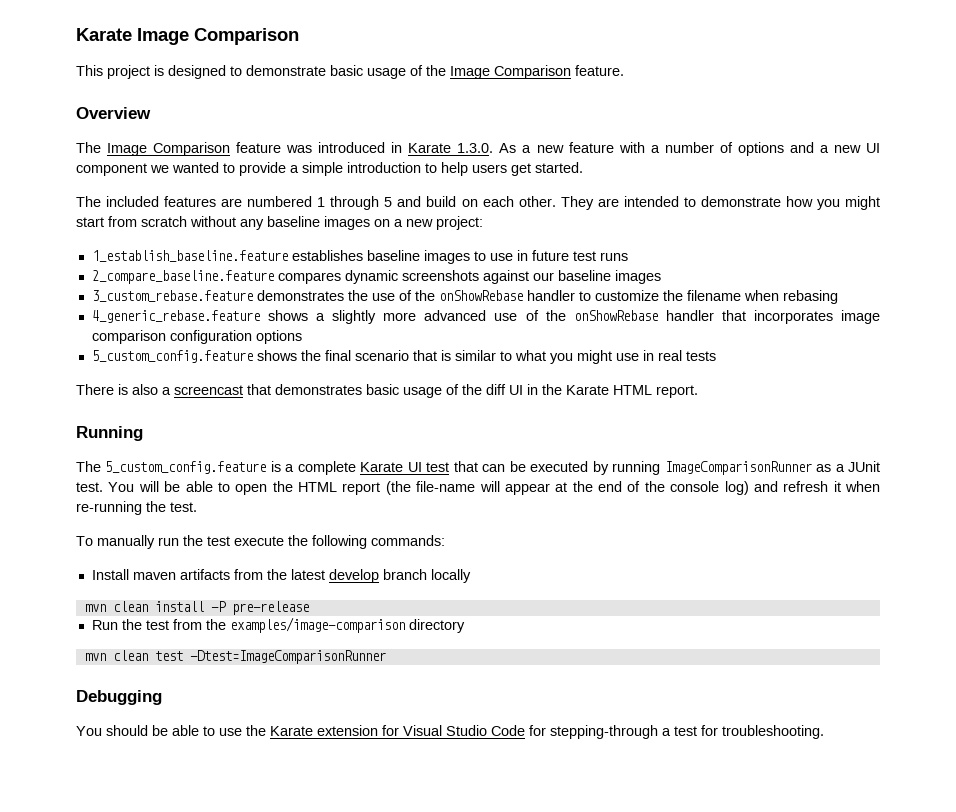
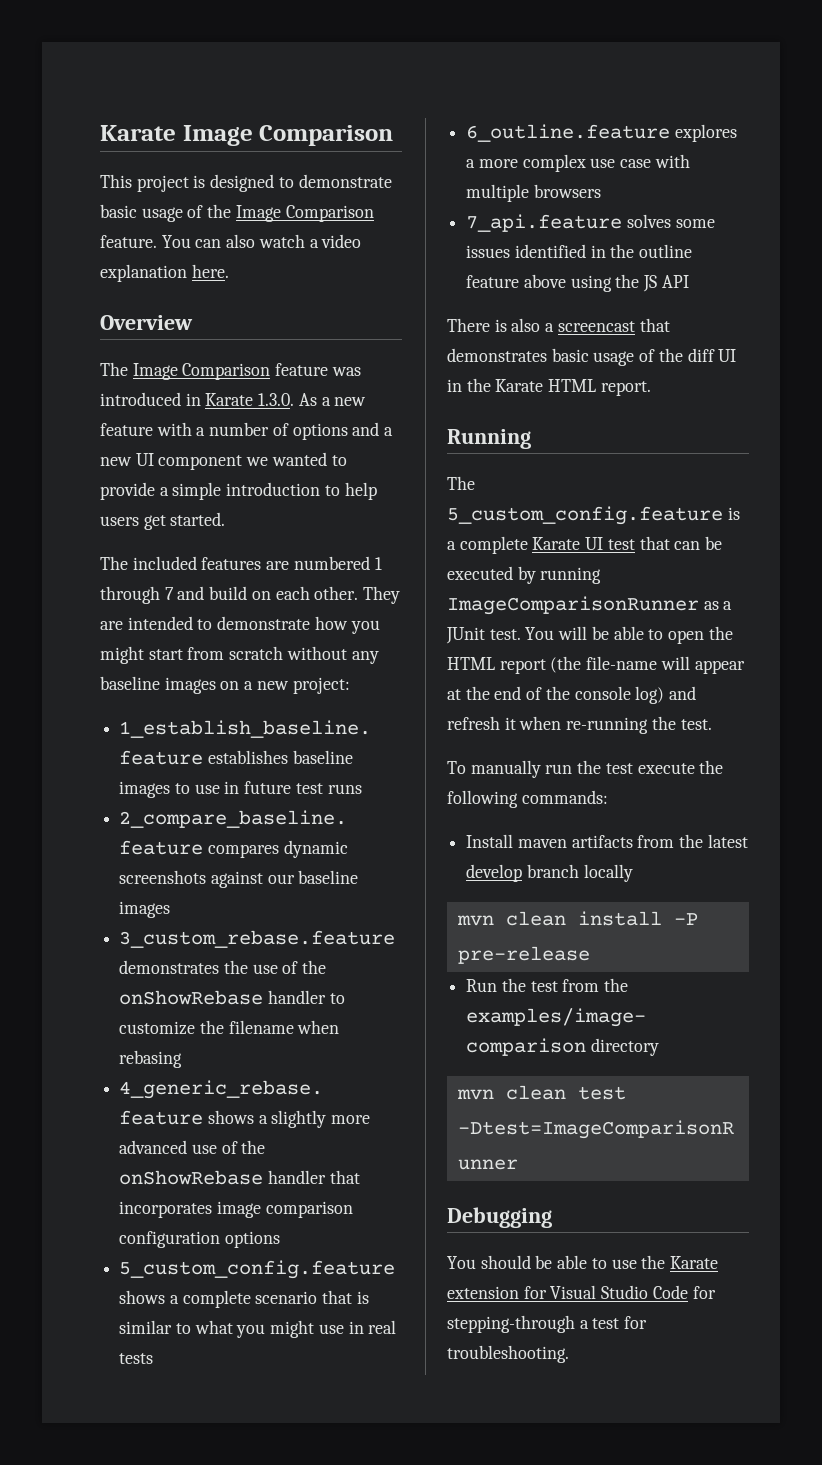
+ You can also watch a video explanation here.
- The included features are numbered 1 through 5 and build on each other.
+ The included features are numbered 1 through 7 and build on each other.
- 5_custom_config.feature shows the final scenario that is similar to what you might use in real tests
+ 5_custom_config.feature shows a complete scenario that is similar to what you might use in real tests
+ 6_outline.feature explores a more complex use case with multiple browsers
+ 7_api.feature solves some issues identified in the outline feature above using the JS API

